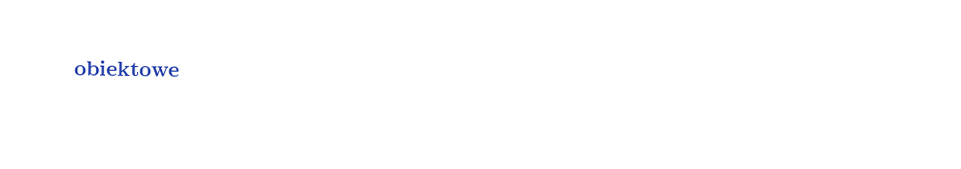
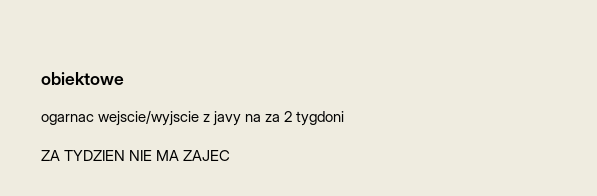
+ ogarnac wejscie/wyjscie z javy na za 2 tygdoni
+ ZA TYDZIEN NIE MA ZAJEC

